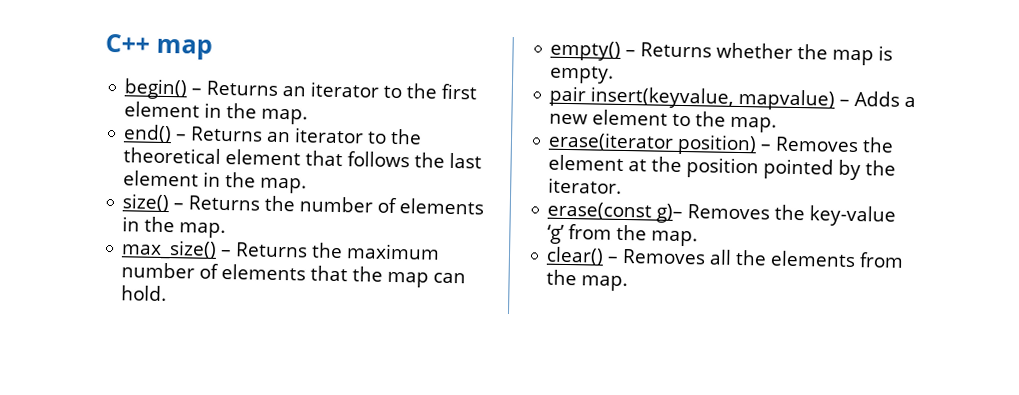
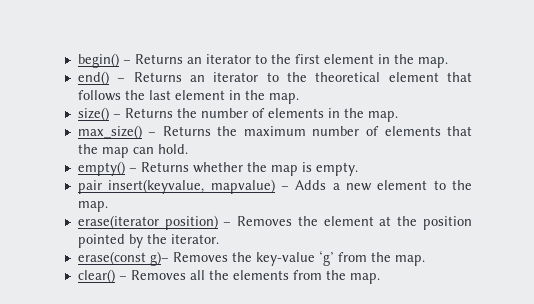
- C++ map

